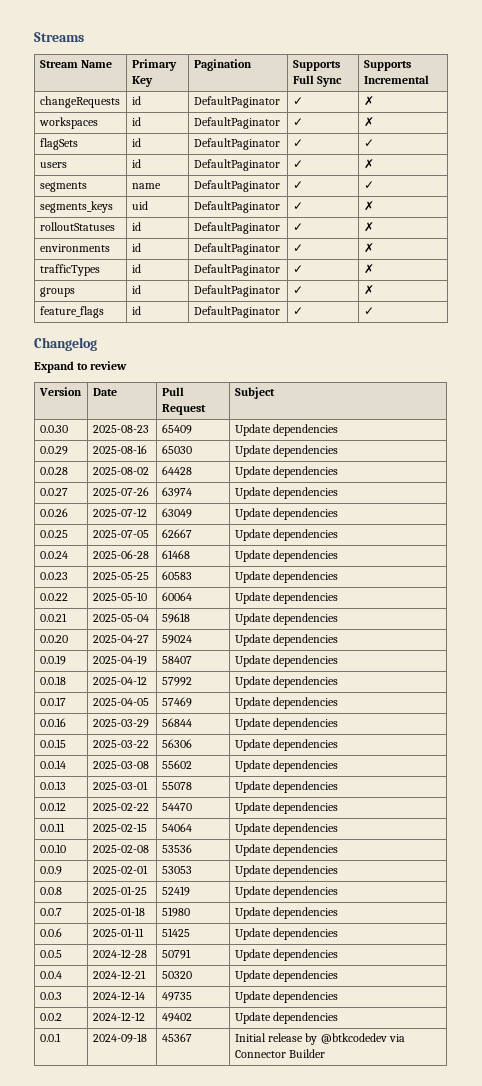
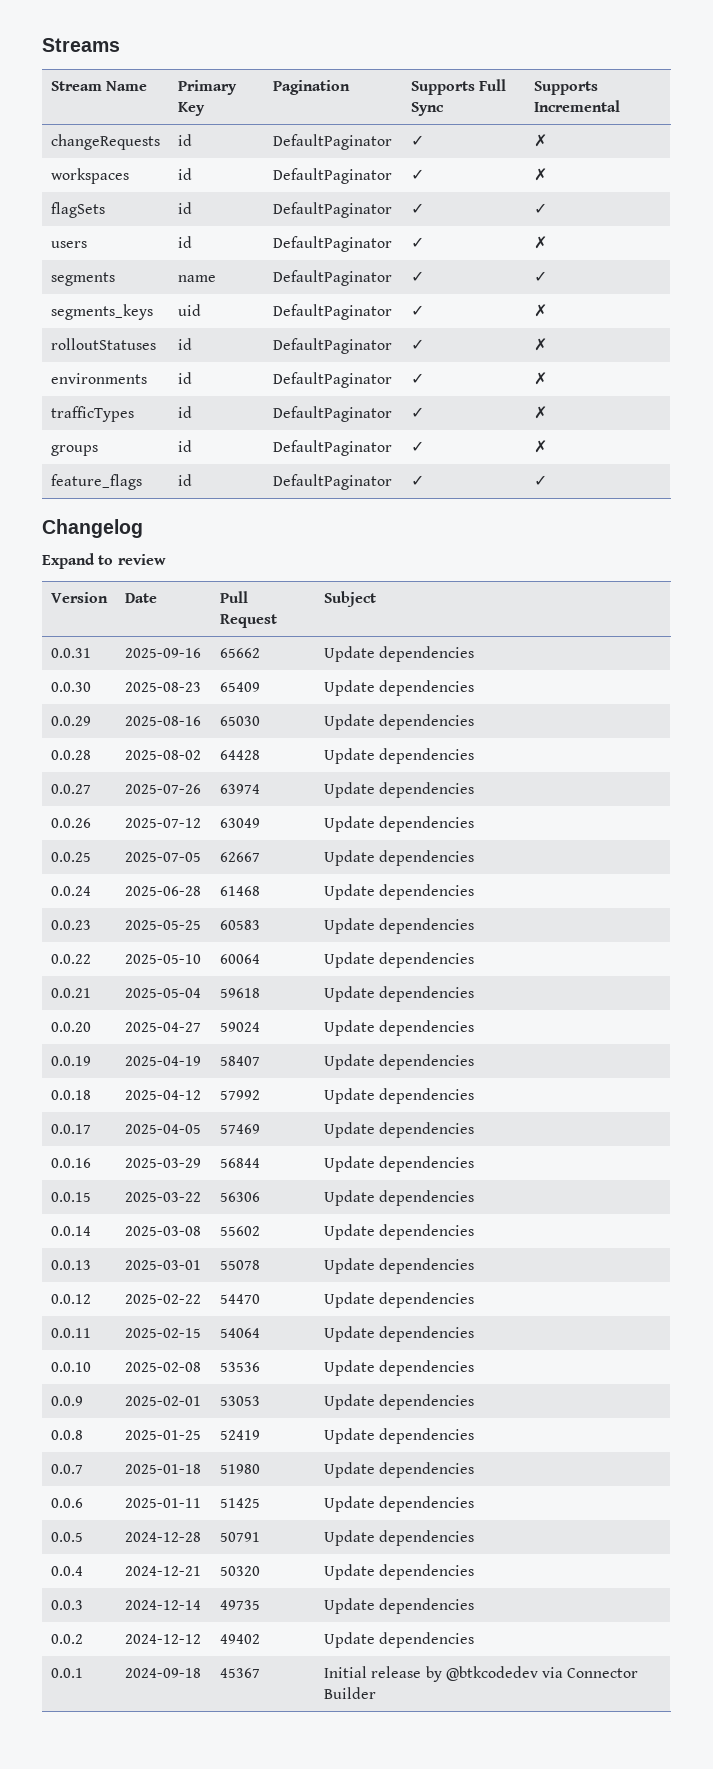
+ 0.0.31 | 2025-09-16 | 65662 | Update dependencies

